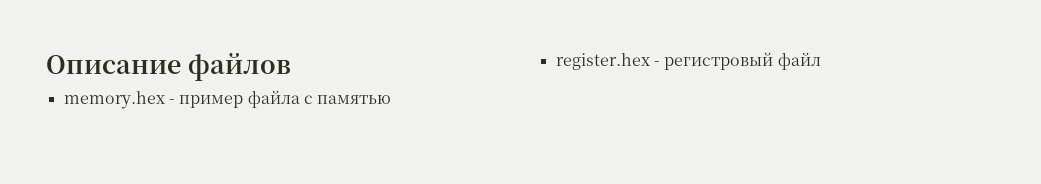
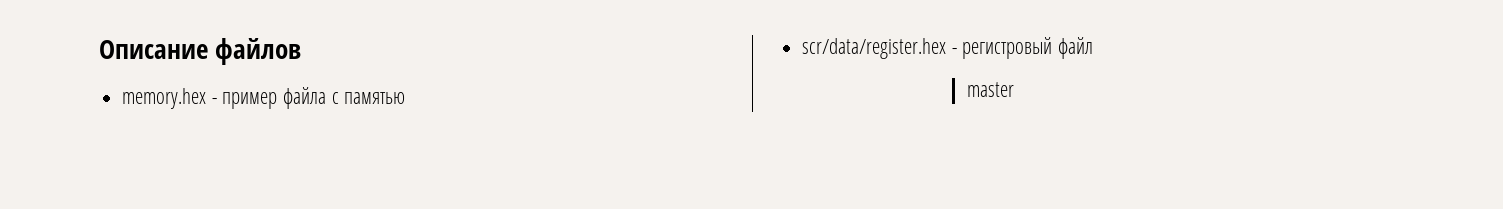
- register.hex - регистровый файл
+ scr/data/register.hex - регистровый файл
+ master

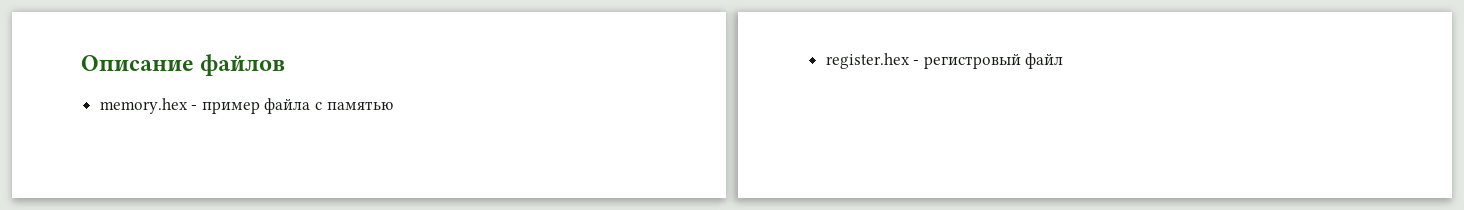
- scr/data/register.hex - регистровый файл
+ register.hex - регистровый файл
- master

